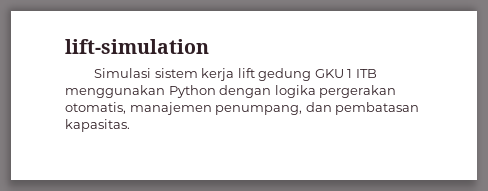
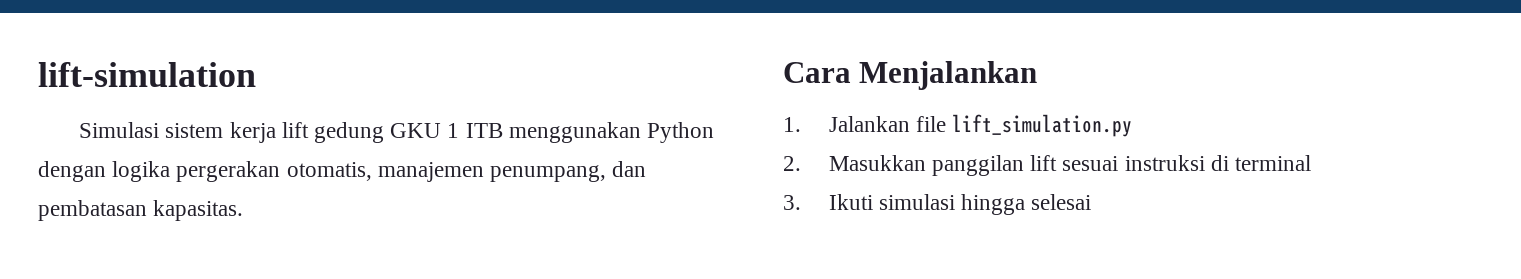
+ Cara Menjalankan
+ 1. Jalankan file lift_simulation.py
+ 2. Masukkan panggilan lift sesuai instruksi di terminal
+ 3. Ikuti simulasi hingga selesai

